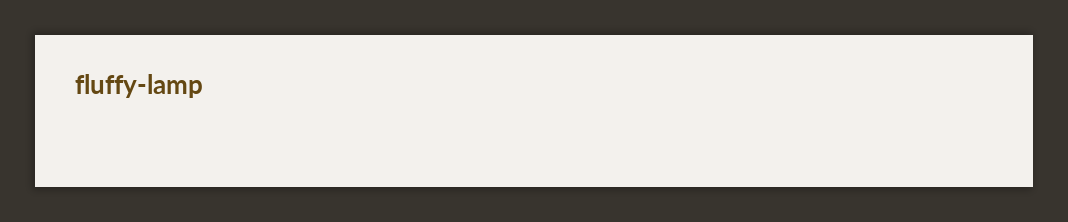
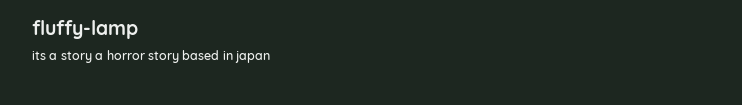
+ its a story a horror story based in japan

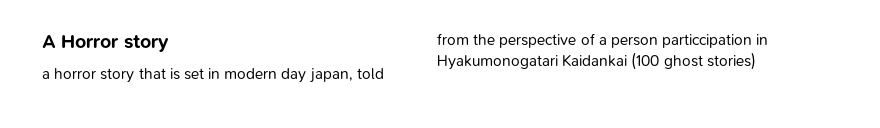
- fluffy-lamp
- its a story a horror story based in japan
+ A Horror story
+ a horror story that is set in modern day japan, told from the perspective of a person particcipation in Hyakumonogatari Kaidankai (100 ghost stories)

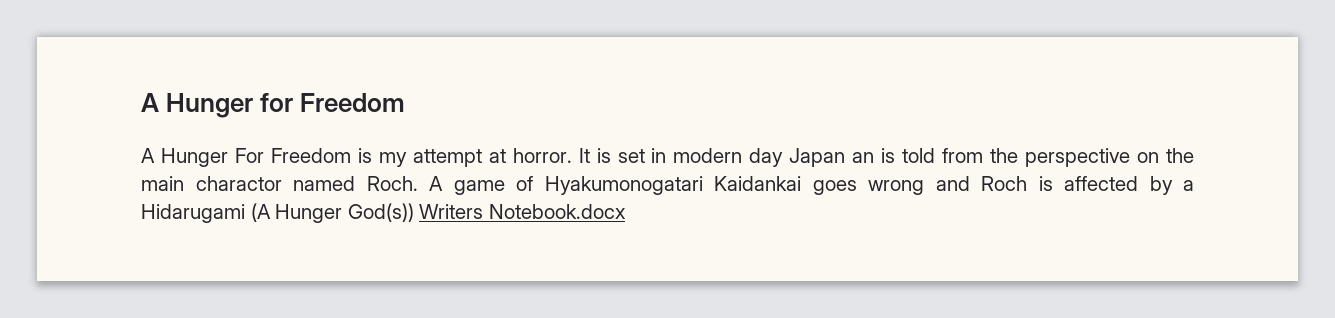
- A Horror story
- a horror story that is set in modern day japan, told from the perspective of a person particcipation in Hyakumonogatari Kaidankai (100 ghost stories)
+ A Hunger for Freedom
+ A Hunger For Freedom is my attempt at horror. It is set in modern day Japan an is told from the perspective on the main charactor named Roch. A game of Hyakumonogatari Kaidankai goes wrong and Roch is affected by a Hidarugami (A Hunger God(s)) Writers Notebook.docx

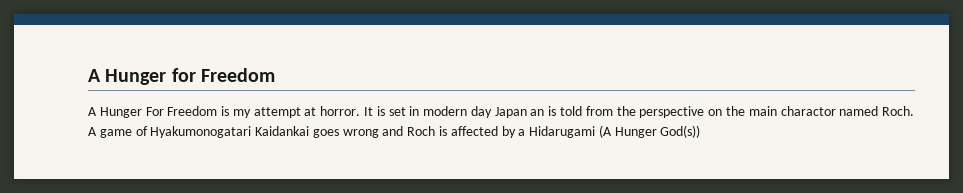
- A game of Hyakumonogatari Kaidankai goes wrong and Roch is affected by a Hidarugami (A Hunger God(s)) Writers Notebook.docx
+ A game of Hyakumonogatari Kaidankai goes wrong and Roch is affected by a Hidarugami (A Hunger God(s))

